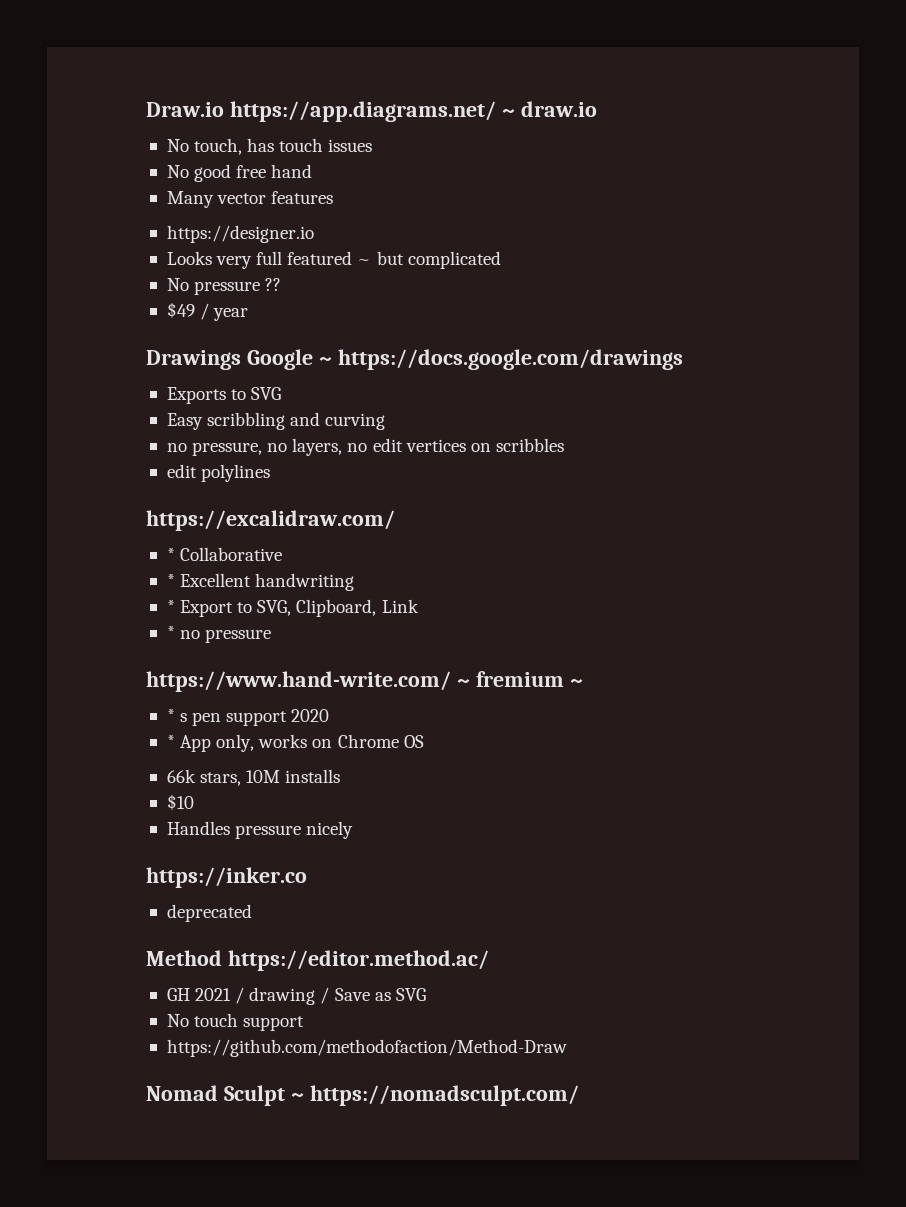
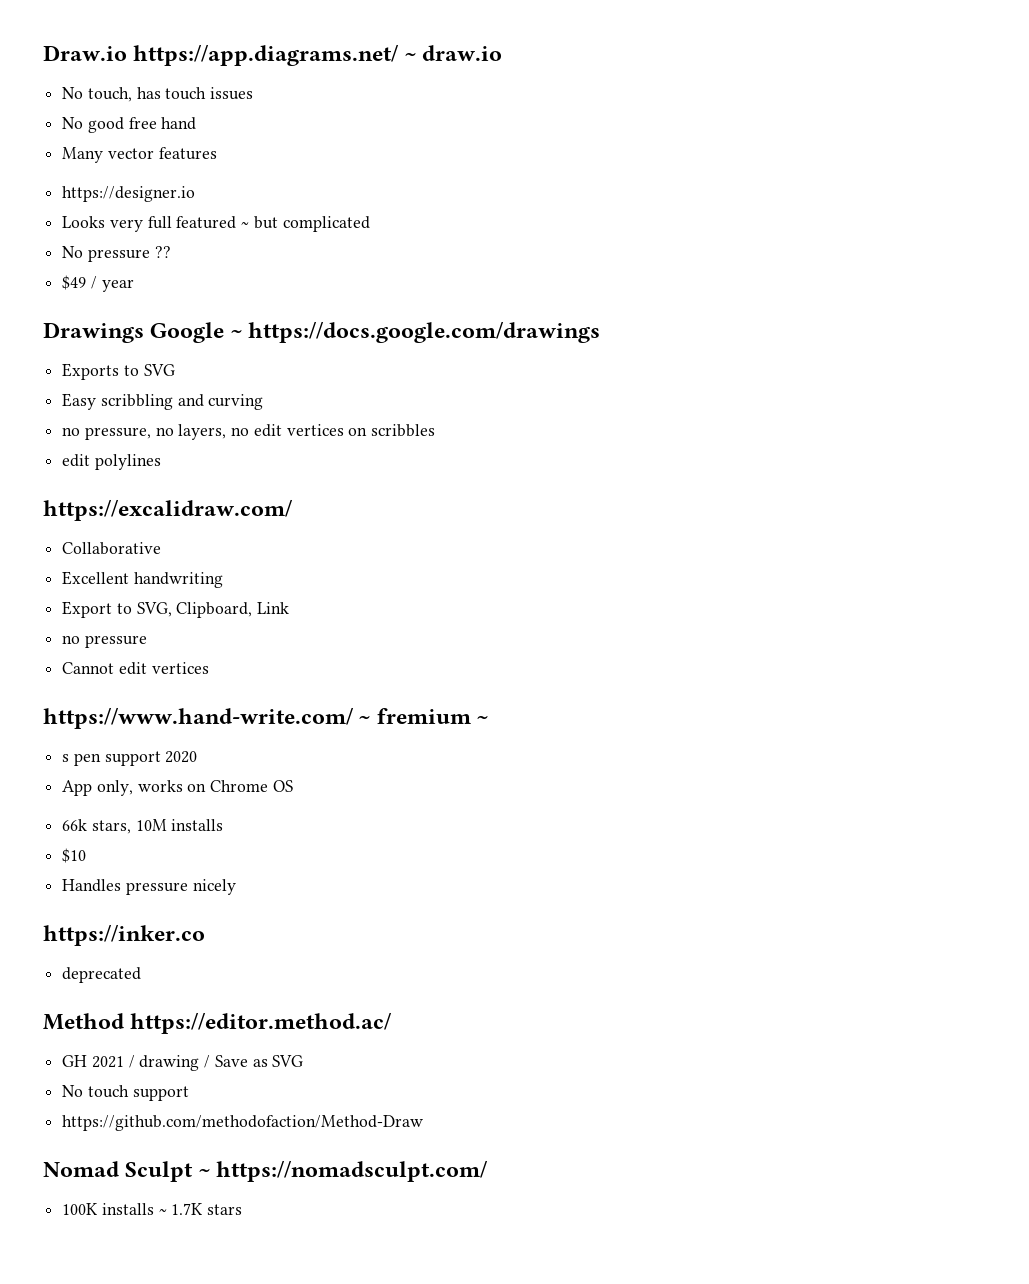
- * Collaborative
+ Collaborative
- * Excellent handwriting
+ Excellent handwriting
- * Export to SVG, Clipboard, Link
+ Export to SVG, Clipboard, Link
- * no pressure
+ no pressure
+ Cannot edit vertices
- * s pen support 2020
+ s pen support 2020
- * App only, works on Chrome OS
+ App only, works on Chrome OS
+ 100K installs ~ 1.7K stars

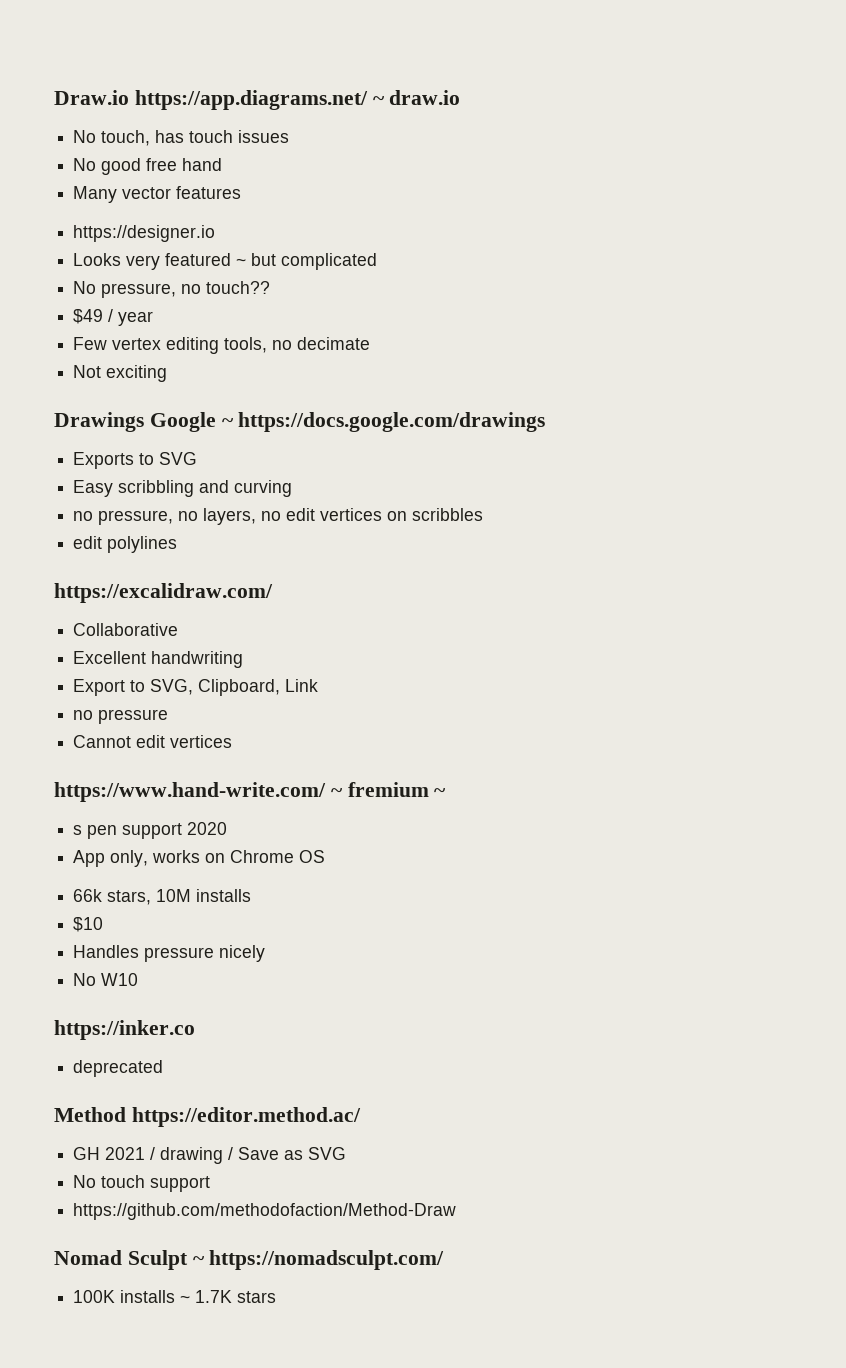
- Looks very full featured ~ but complicated
+ Looks very featured ~ but complicated
- No pressure ??
+ No pressure, no touch??
+ Few vertex editing tools, no decimate
+ Not exciting
+ No W10

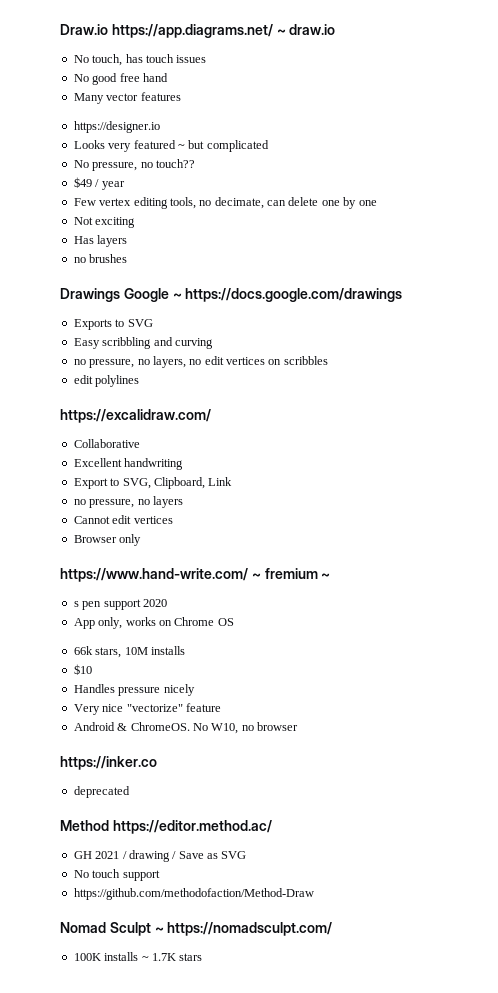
- Few vertex editing tools, no decimate
+ Few vertex editing tools, no decimate, can delete one by one
  Not exciting
+ Has layers
+ no brushes
- no pressure
+ no pressure, no layers
+ Browser only
- No W10
+ Very nice "vectorize" feature
+ Android & ChromeOS. No W10, no browser

